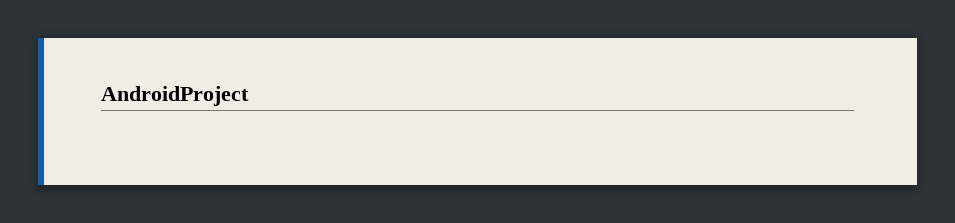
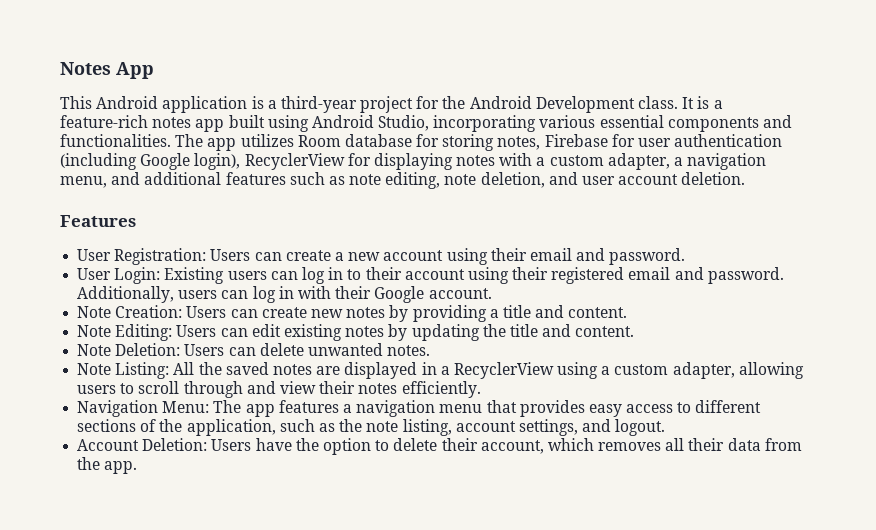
- AndroidProject
+ Notes App
+ This Android application is a third-year project for the Android Development class. It is a feature-rich notes app built using Android Studio, incorporating various essential components and functionalities. The app utilizes Room database for storing notes, Firebase for user authentication (including Google login), RecyclerView for displaying notes with a custom adapter, a navigation menu, and additional features such as note editing, note deletion, and user account deletion.
+ Features
+ User Registration: Users can create a new account using their email and password.
+ User Login: Existing users can log in to their account using their registered email and password. Additionally, users can log in with their Google account.
+ Note Creation: Users can create new notes by providing a title and content.
+ Note Editing: Users can edit existing notes by updating the title and content.
+ Note Deletion: Users can delete unwanted notes.
+ Note Listing: All the saved notes are displayed in a RecyclerView using a custom adapter, allowing users to scroll through and view their notes efficiently.
+ Navigation Menu: The app features a navigation menu that provides easy access to different sections of the application, such as the note listing, account settings, and logout.
+ Account Deletion: Users have the option to delete their account, which removes all their data from the app.

